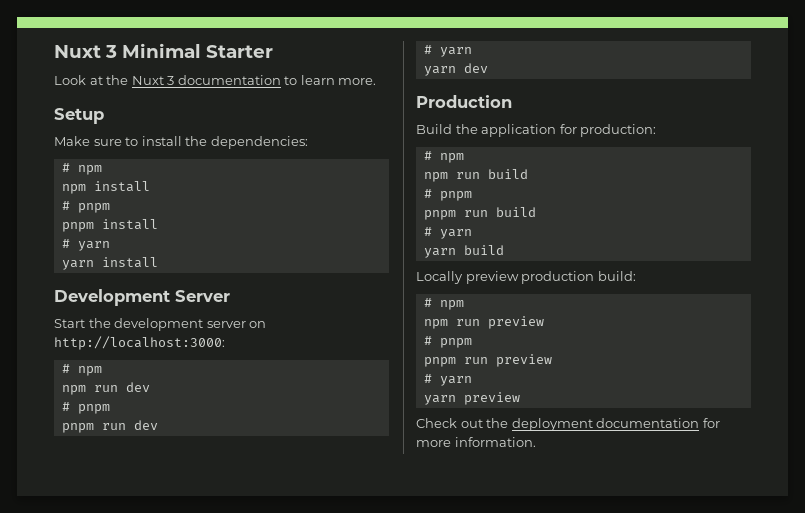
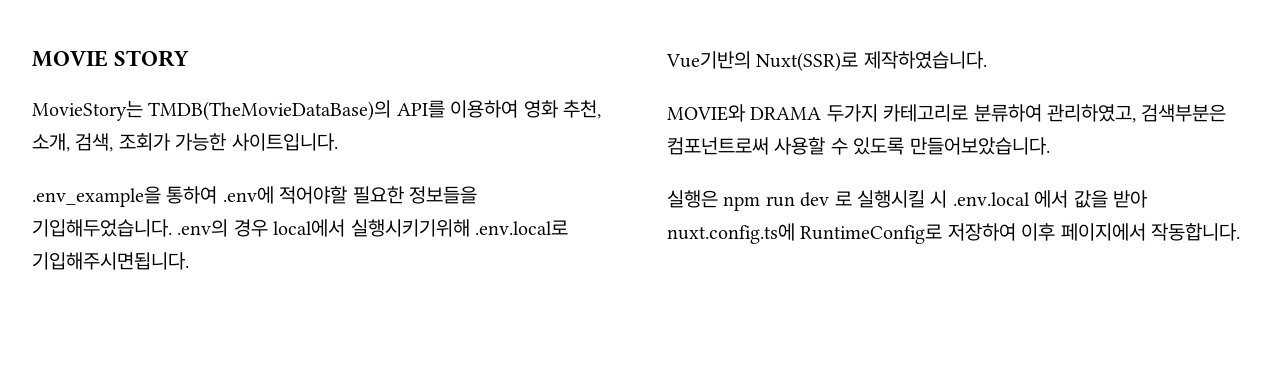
- Nuxt 3 Minimal Starter
- Look at the Nuxt 3 documentation to learn more.
- Setup
- Make sure to install the dependencies:
- # npm
- npm install
- # pnpm
- pnpm install
- # yarn
- yarn install
- Development Server
- Start the development server on http://localhost:3000:
- # npm
- npm run dev
- # pnpm
- pnpm run dev
- # yarn
- yarn dev
- Production
- Build the application for production:
- # npm
- npm run build
- # pnpm
- pnpm run build
- # yarn
- yarn build
- Locally preview production build:
- # npm
- npm run preview
- # pnpm
- pnpm run preview
- # yarn
- yarn preview
- Check out the deployment documentation for more information.
+ MOVIE STORY
+ MovieStory는 TMDB(TheMovieDataBase)의 API를 이용하여 영화 추천, 소개, 검색, 조회가 가능한 사이트입니다.
+ .env_example을 통하여 .env에 적어야할 필요한 정보들을 기입해두었습니다. .env의 경우 local에서 실행시키기위해 .env.local로 기입해주시면됩니다.
+ Vue기반의 Nuxt(SSR)로 제작하였습니다.
+ MOVIE와 DRAMA 두가지 카테고리로 분류하여 관리하였고, 검색부분은 컴포넌트로써 사용할 수 있도록 만들어보았습니다.
+ 실행은 npm run dev 로 실행시킬 시 .env.local 에서 값을 받아 nuxt.config.ts에 RuntimeConfig로 저장하여 이후 페이지에서 작동합니다.

